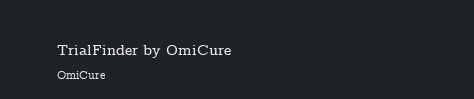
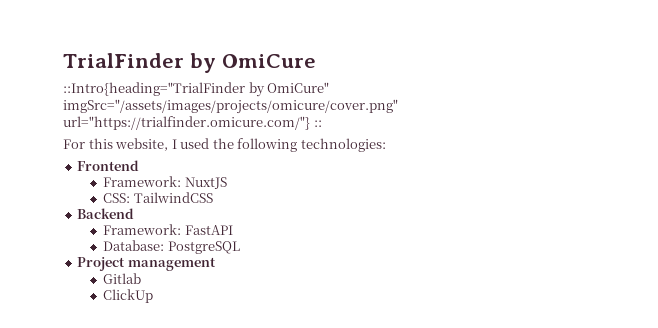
  TrialFinder by OmiCure
- OmiCure
+ ::Intro{heading="TrialFinder by OmiCure" imgSrc="/assets/images/projects/omicure/cover.png" url="https://trialfinder.omicure.com/"} ::
+ For this website, I used the following technologies:
+ Frontend
+ Framework: NuxtJS
+ CSS: TailwindCSS
+ Backend
+ Framework: FastAPI
+ Database: PostgreSQL
+ Project management
+ Gitlab
+ ClickUp

